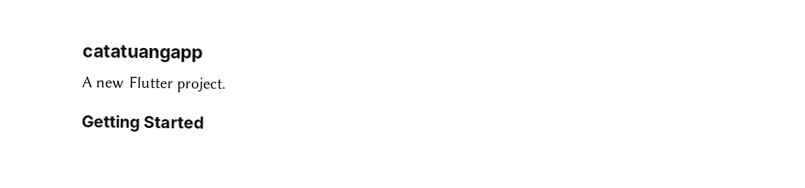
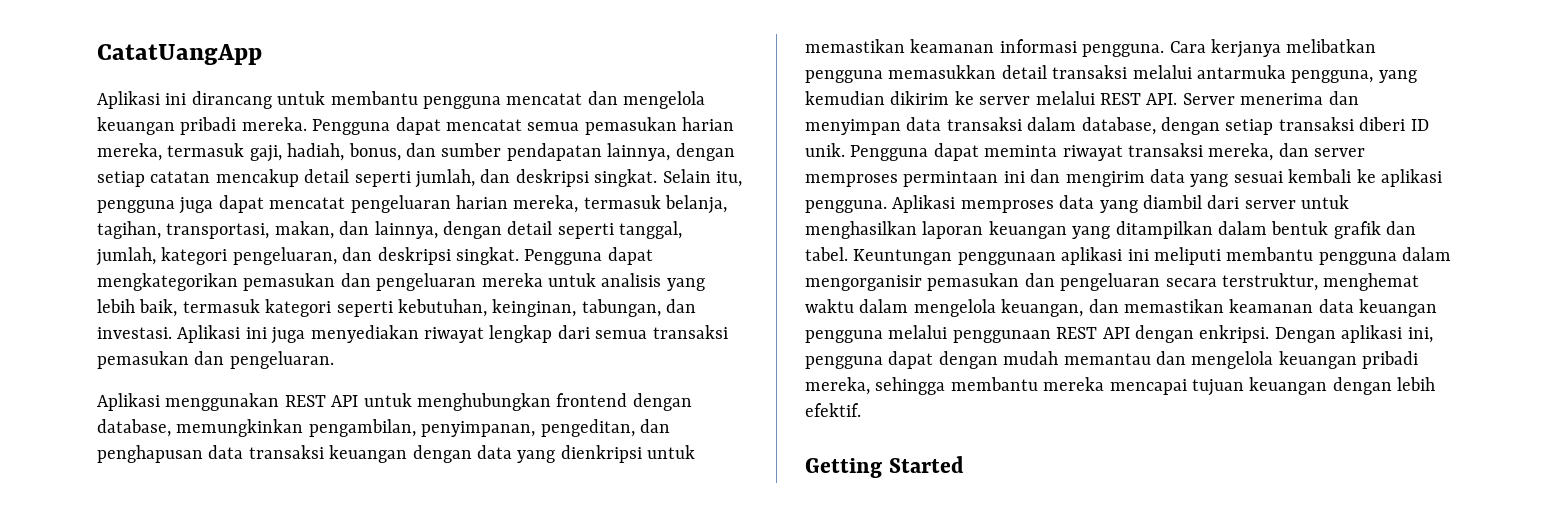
- catatuangapp
- A new Flutter project.
+ CatatUangApp
+ Aplikasi ini dirancang untuk membantu pengguna mencatat dan mengelola keuangan pribadi mereka. Pengguna dapat mencatat semua pemasukan harian mereka, termasuk gaji, hadiah, bonus, dan sumber pendapatan lainnya, dengan setiap catatan mencakup detail seperti jumlah, dan deskripsi singkat. Selain itu, pengguna juga dapat mencatat pengeluaran harian mereka, termasuk belanja, tagihan, transportasi, makan, dan lainnya, dengan detail seperti tanggal, jumlah, kategori pengeluaran, dan deskripsi singkat. Pengguna dapat mengkategorikan pemasukan dan pengeluaran mereka untuk analisis yang lebih baik, termasuk kategori seperti kebutuhan, keinginan, tabungan, dan investasi. Aplikasi ini juga menyediakan riwayat lengkap dari semua transaksi pemasukan dan pengeluaran.
+ Aplikasi menggunakan REST API untuk menghubungkan frontend dengan database, memungkinkan pengambilan, penyimpanan, pengeditan, dan penghapusan data transaksi keuangan dengan data yang dienkripsi untuk memastikan keamanan informasi pengguna. Cara kerjanya melibatkan pengguna memasukkan detail transaksi melalui antarmuka pengguna, yang kemudian dikirim ke server melalui REST API. Server menerima dan menyimpan data transaksi dalam database, dengan setiap transaksi diberi ID unik. Pengguna dapat meminta riwayat transaksi mereka, dan server memproses permintaan ini dan mengirim data yang sesuai kembali ke aplikasi pengguna. Aplikasi memproses data yang diambil dari server untuk menghasilkan laporan keuangan yang ditampilkan dalam bentuk grafik dan tabel. Keuntungan penggunaan aplikasi ini meliputi membantu pengguna dalam mengorganisir pemasukan dan pengeluaran secara terstruktur, menghemat waktu dalam mengelola keuangan, dan memastikan keamanan data keuangan pengguna melalui penggunaan REST API dengan enkripsi. Dengan aplikasi ini, pengguna dapat dengan mudah memantau dan mengelola keuangan pribadi mereka, sehingga membantu mereka mencapai tujuan keuangan dengan lebih efektif.

